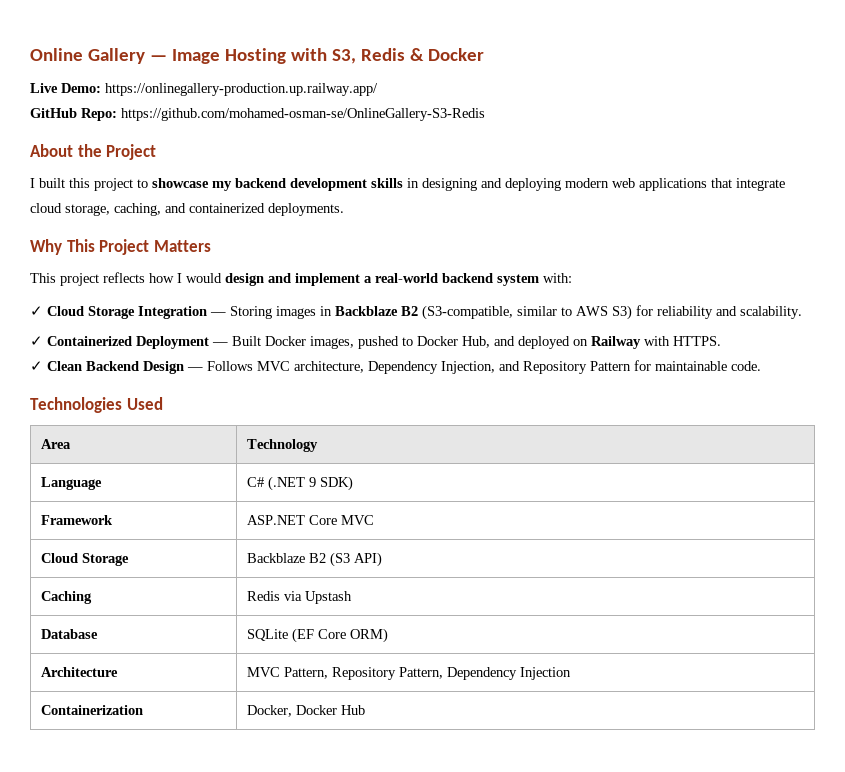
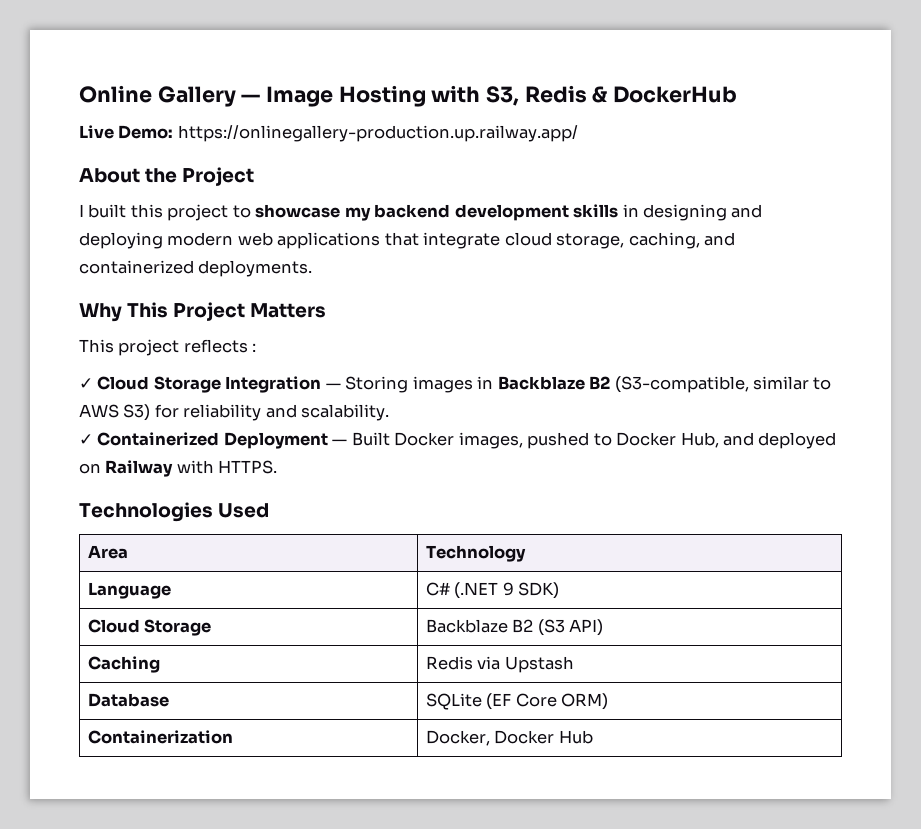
- Online Gallery — Image Hosting with S3, Redis & Docker
+ Online Gallery — Image Hosting with S3, Redis & DockerHub
- GitHub Repo: https://github.com/mohamed-osman-se/OnlineGallery-S3-Redis
- This project reflects how I would design and implement a real-world backend system with:
+ This project reflects :
- ✓ Clean Backend Design — Follows MVC architecture, Dependency Injection, and Repository Pattern for maintainable code.
- Framework | ASP.NET Core MVC
- Architecture | MVC Pattern, Repository Pattern, Dependency Injection

